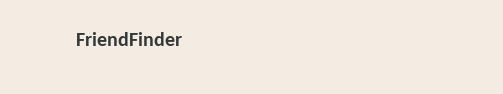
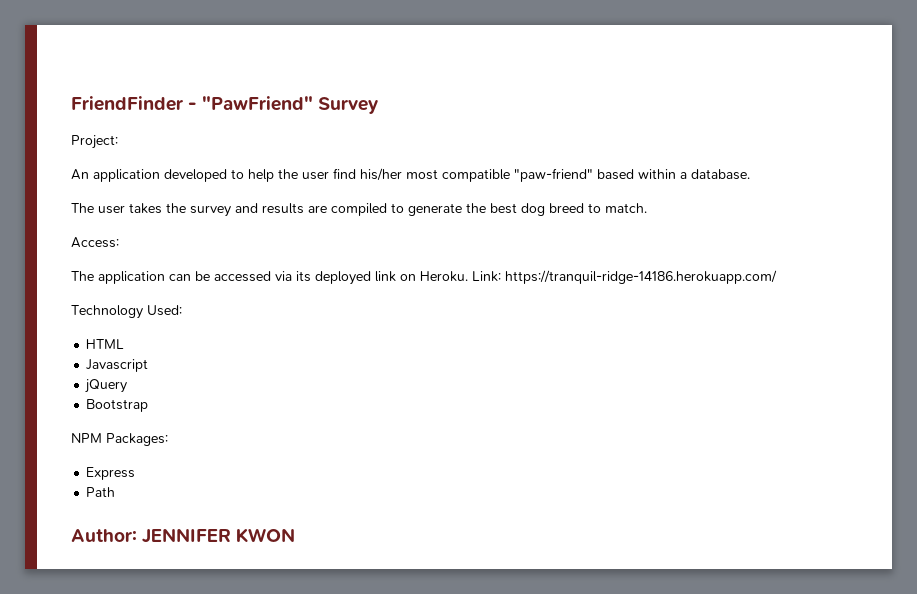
- FriendFinder
+ FriendFinder - "PawFriend" Survey
+ Project:
+ An application developed to help the user find his/her most compatible "paw-friend" based within a database.
+ The user takes the survey and results are compiled to generate the best dog breed to match.
+ Access:
+ The application can be accessed via its deployed link on Heroku. Link: https://tranquil-ridge-14186.herokuapp.com/
+ Technology Used:
+ HTML
+ Javascript
+ jQuery
+ Bootstrap
+ NPM Packages:
+ Express
+ Path
+ Author: JENNIFER KWON

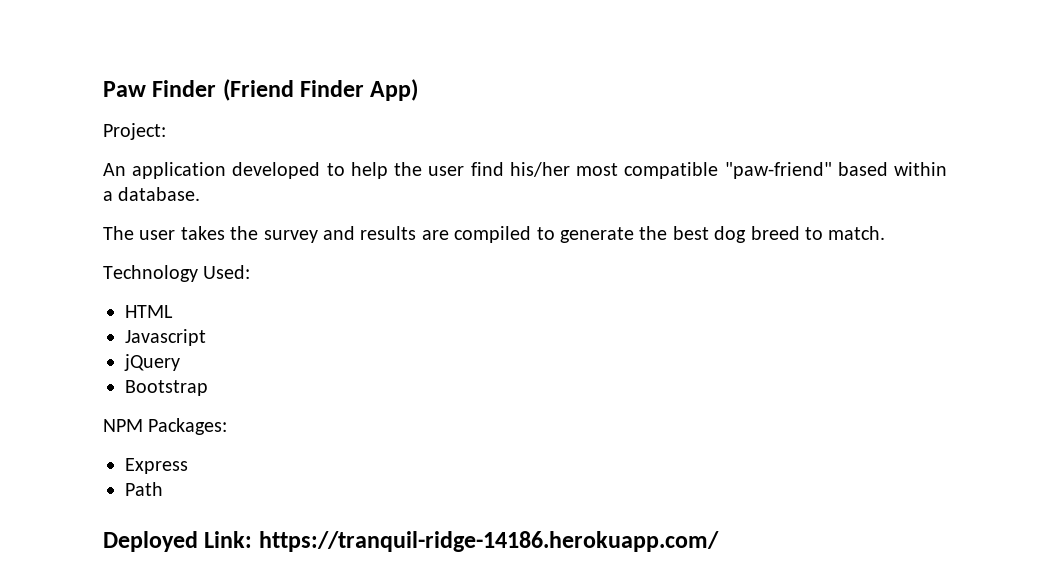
- FriendFinder - "PawFriend" Survey
+ Paw Finder (Friend Finder App)
- Access:
- The application can be accessed via its deployed link on Heroku. Link: https://tranquil-ridge-14186.herokuapp.com/
- Author: JENNIFER KWON
+ Deployed Link: https://tranquil-ridge-14186.herokuapp.com/

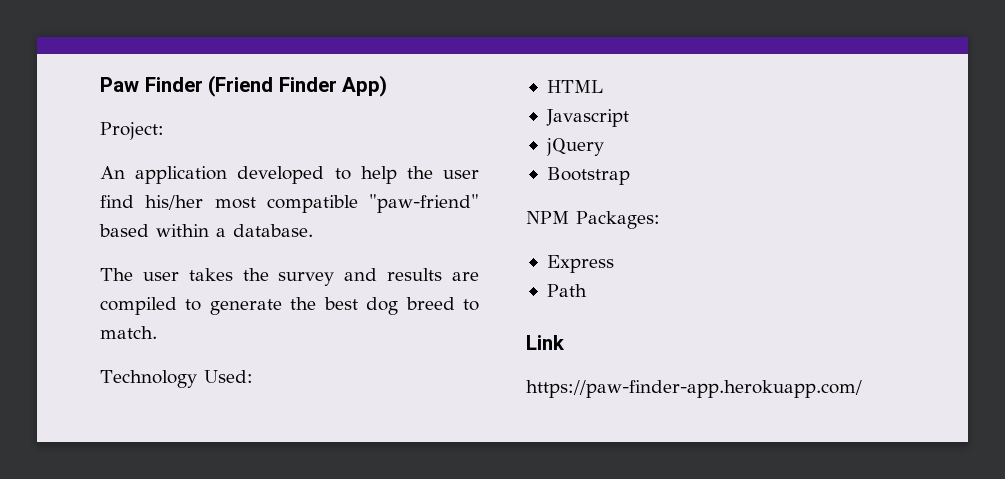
- Deployed Link: https://tranquil-ridge-14186.herokuapp.com/
+ Link
+ https://paw-finder-app.herokuapp.com/

